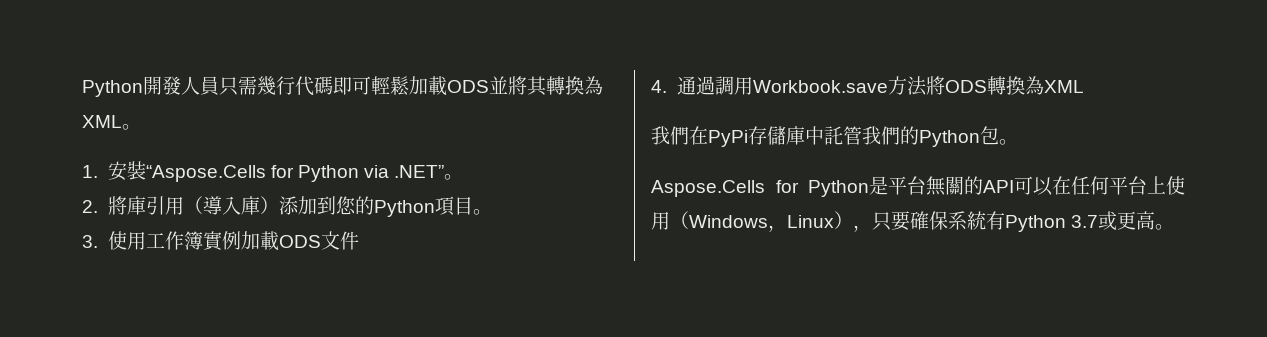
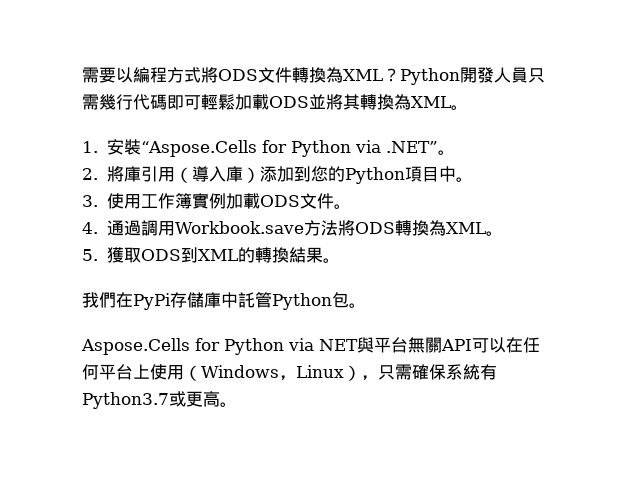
+ 需要以編程方式將ODS文件轉換為XML？
- 2.將庫引用（導入庫）添加到您的Python項目。
+ 2.將庫引用（導入庫）添加到您的Python項目中。
- 3.使用工作簿實例加載ODS文件
+ 3.使用工作簿實例加載ODS文件。
- 4.通過調用Workbook.save方法將ODS轉換為XML
+ 4.通過調用Workbook.save方法將ODS轉換為XML。
+ 5.獲取ODS到XML的轉換結果。
- 我們在PyPi存儲庫中託管我們的Python包。
+ 我們在PyPi存儲庫中託管Python包。
- Aspose.Cells for Python是平台無關的API可以在任何平台上使用（Windows，Linux），只要確保系統有Python 3.7或更高。
+ Aspose.Cells for Python via NET與平台無關API可以在任何平台上使用（Windows，Linux），只需確保系統有Python3.7或更高。

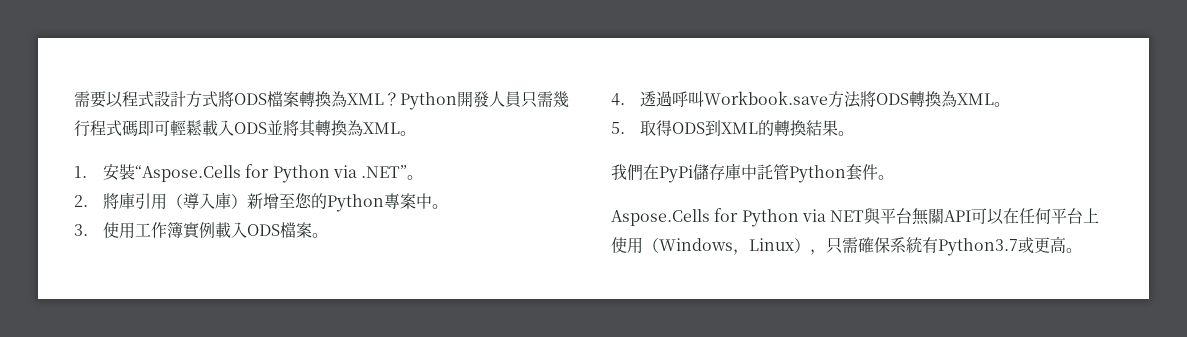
- 需要以編程方式將ODS文件轉換為XML？
+ 需要以程式設計方式將ODS檔案轉換為XML？
- Python開發人員只需幾行代碼即可輕鬆加載ODS並將其轉換為XML。
+ Python開發人員只需幾行程式碼即可輕鬆載入ODS並將其轉換為XML。
- 2.將庫引用（導入庫）添加到您的Python項目中。
+ 2.將庫引用（導入庫）新增至您的Python專案中。
- 3.使用工作簿實例加載ODS文件。
+ 3.使用工作簿實例載入ODS檔案。
- 4.通過調用Workbook.save方法將ODS轉換為XML。
+ 4.透過呼叫Workbook.save方法將ODS轉換為XML。
- 5.獲取ODS到XML的轉換結果。
+ 5.取得ODS到XML的轉換結果。
- 我們在PyPi存儲庫中託管Python包。
+ 我們在PyPi儲存庫中託管Python套件。

